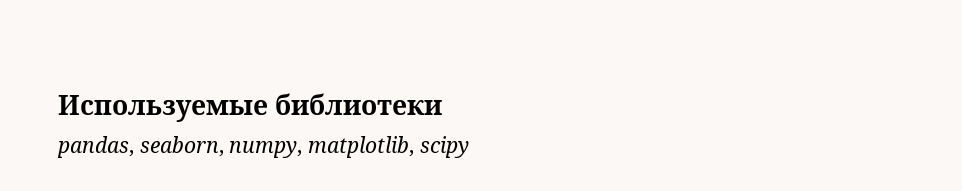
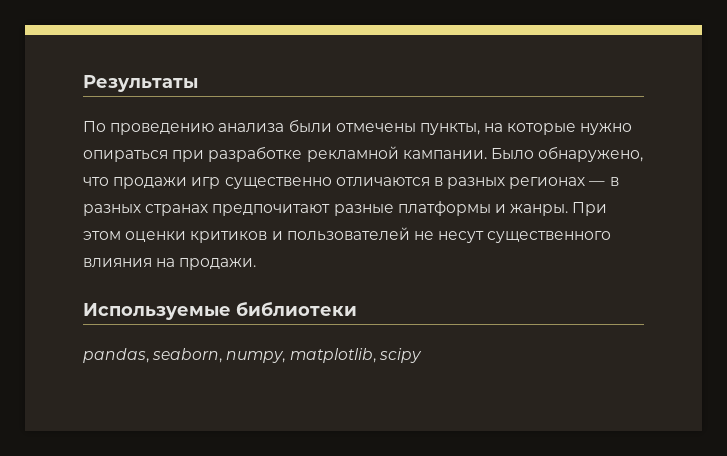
+ Результаты
+ По проведению анализа были отмечены пункты, на которые нужно опираться при разработке рекламной кампании. Было обнаружено, что продажи игр существенно отличаются в разных регионах — в разных странах предпочитают разные платформы и жанры. При этом оценки критиков и пользователей не несут существенного влияния на продажи.

